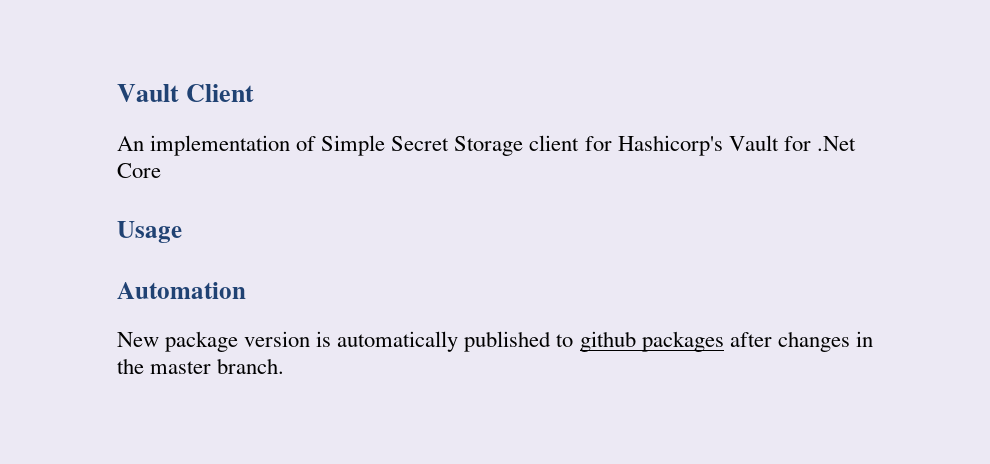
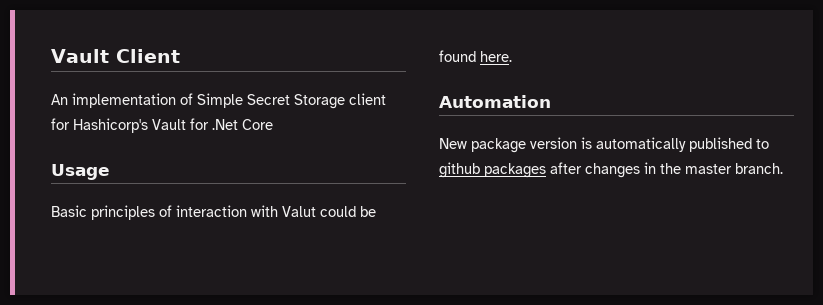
+ Basic principles of interaction with Valut could be found here.

